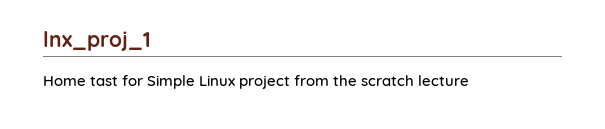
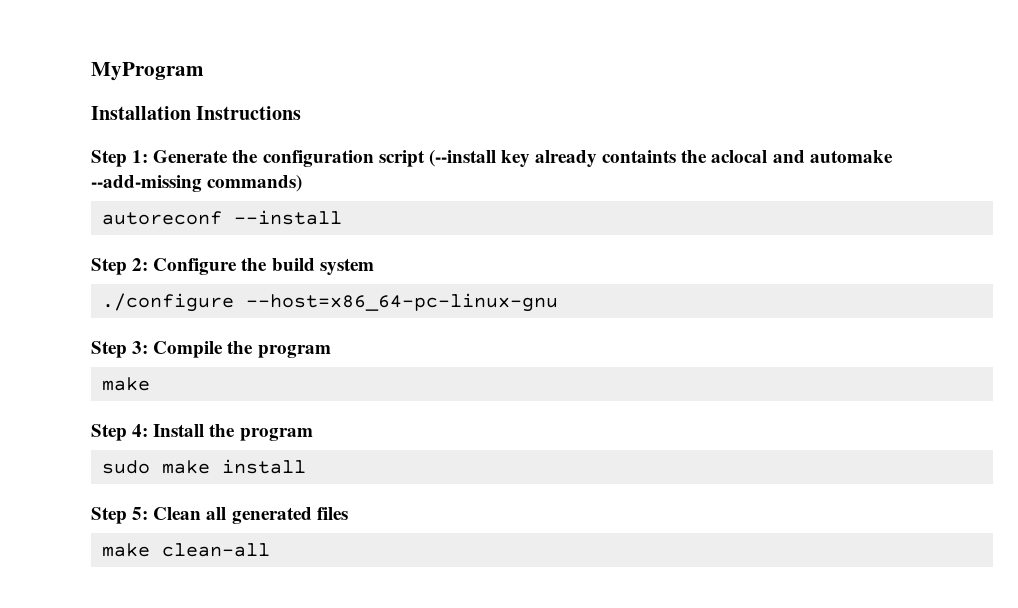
- lnx_proj_1
- Home tast for Simple Linux project from the scratch lecture
+ MyProgram
+ Installation Instructions
+ Step 1: Generate the configuration script (--install key already containts the aclocal and automake --add-missing commands)
+ autoreconf --install
+ Step 2: Configure the build system
+ ./configure --host=x86_64-pc-linux-gnu
+ Step 3: Compile the program
+ make
+ Step 4: Install the program
+ sudo make install
+ Step 5: Clean all generated files
+ make clean-all

